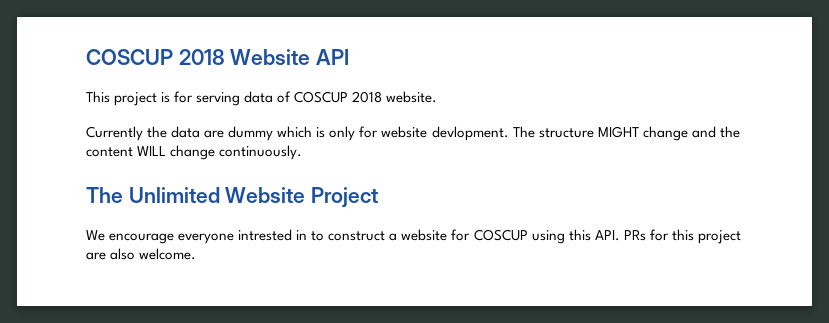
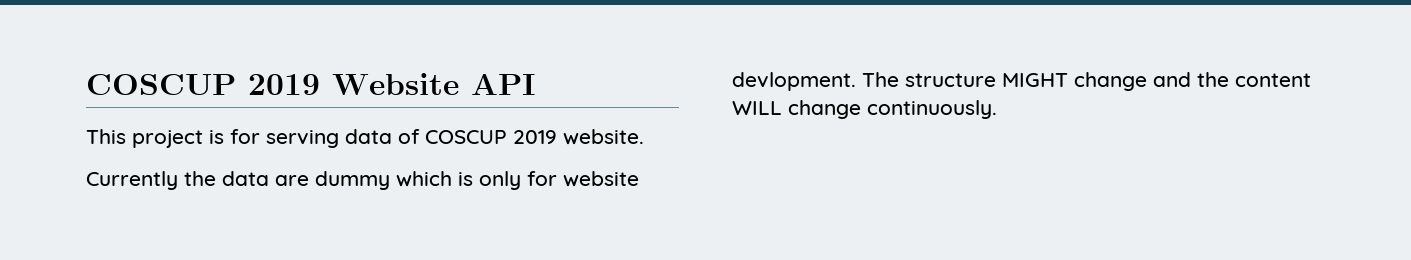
- COSCUP 2018 Website API
+ COSCUP 2019 Website API
- This project is for serving data of COSCUP 2018 website.
+ This project is for serving data of COSCUP 2019 website.
- The Unlimited Website Project
- We encourage everyone intrested in to construct a website for COSCUP using this API. PRs for this project are also welcome.

